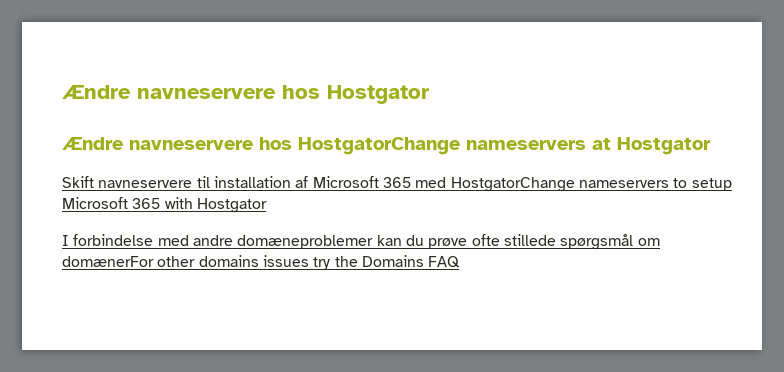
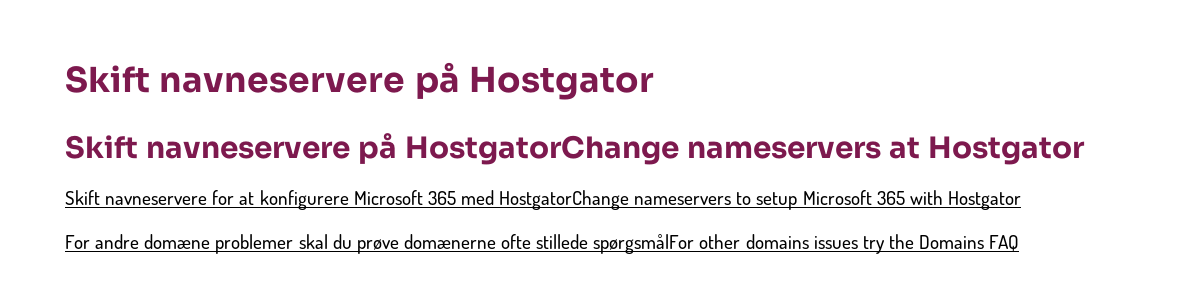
- Ændre navneservere hos Hostgator
- Ændre navneservere hos HostgatorChange nameservers at Hostgator
+ Skift navneservere på Hostgator
+ Skift navneservere på HostgatorChange nameservers at Hostgator
- Skift navneservere til installation af Microsoft 365 med HostgatorChange nameservers to setup Microsoft 365 with Hostgator
+ Skift navneservere for at konfigurere Microsoft 365 med HostgatorChange nameservers to setup Microsoft 365 with Hostgator
- I forbindelse med andre domæneproblemer kan du prøve ofte stillede spørgsmål om domænerFor other domains issues try the Domains FAQ
+ For andre domæne problemer skal du prøve domænerne ofte stillede spørgsmålFor other domains issues try the Domains FAQ

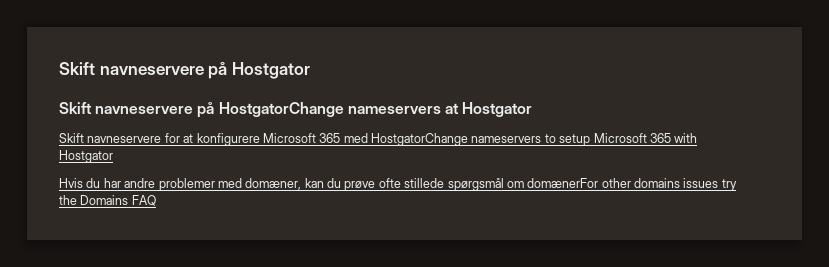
- For andre domæne problemer skal du prøve domænerne ofte stillede spørgsmålFor other domains issues try the Domains FAQ
+ Hvis du har andre problemer med domæner, kan du prøve ofte stillede spørgsmål om domænerFor other domains issues try the Domains FAQ

